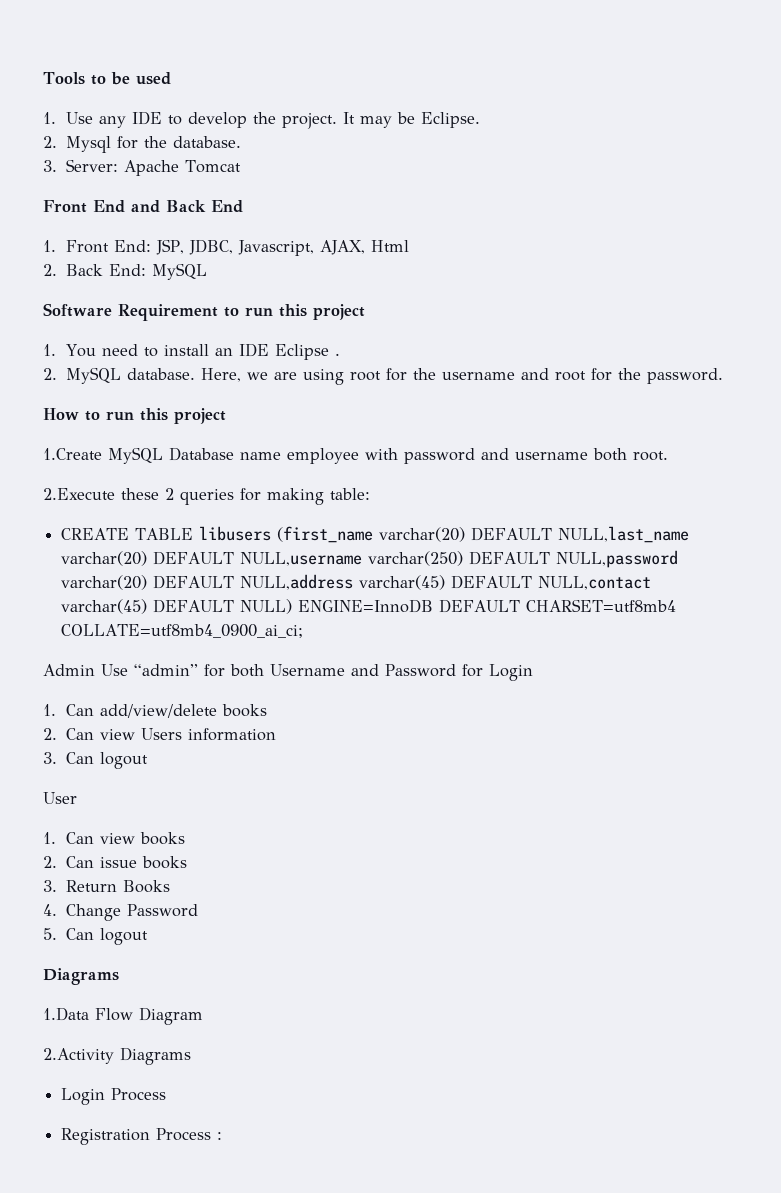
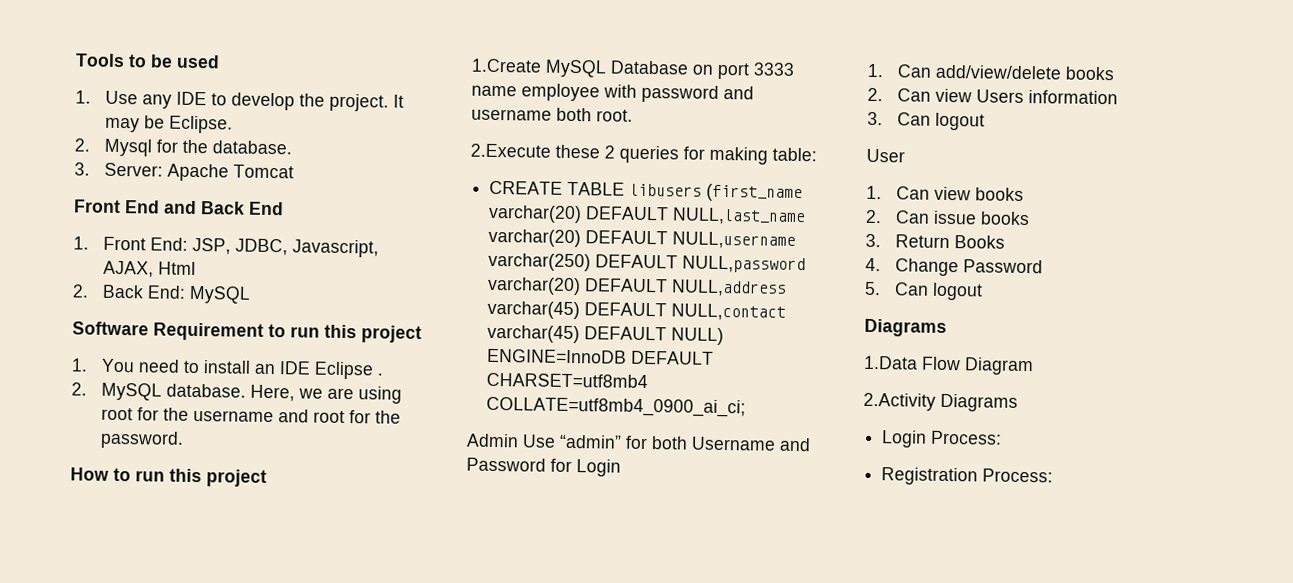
- 1.Create MySQL Database name employee with password and username both root.
+ 1.Create MySQL Database on port 3333 name employee with password and username both root.
- Login Process
+ Login Process:
- Registration Process :
+ Registration Process:

